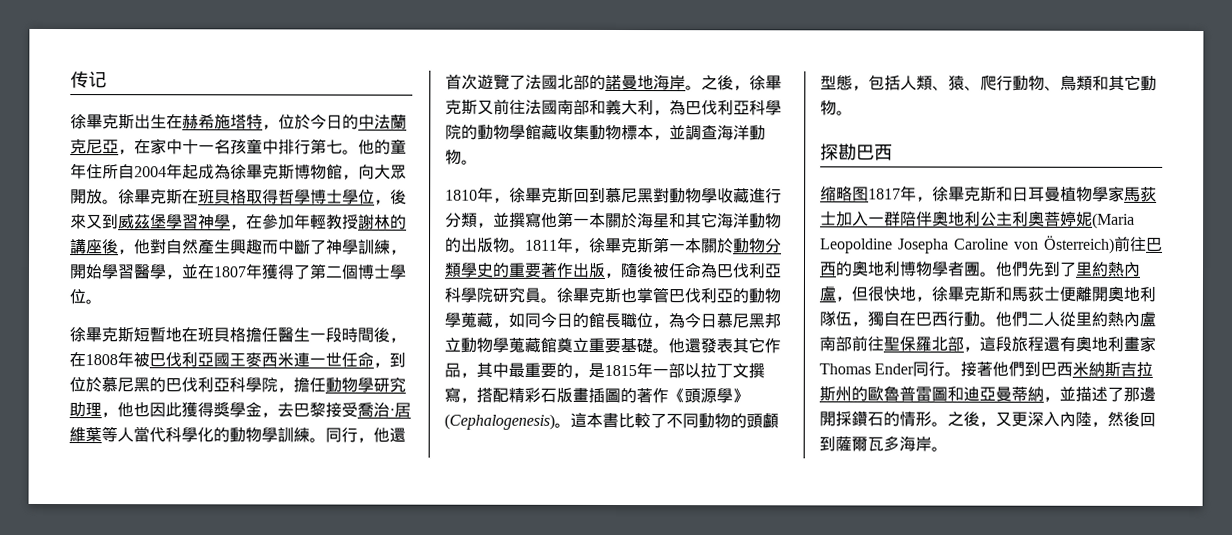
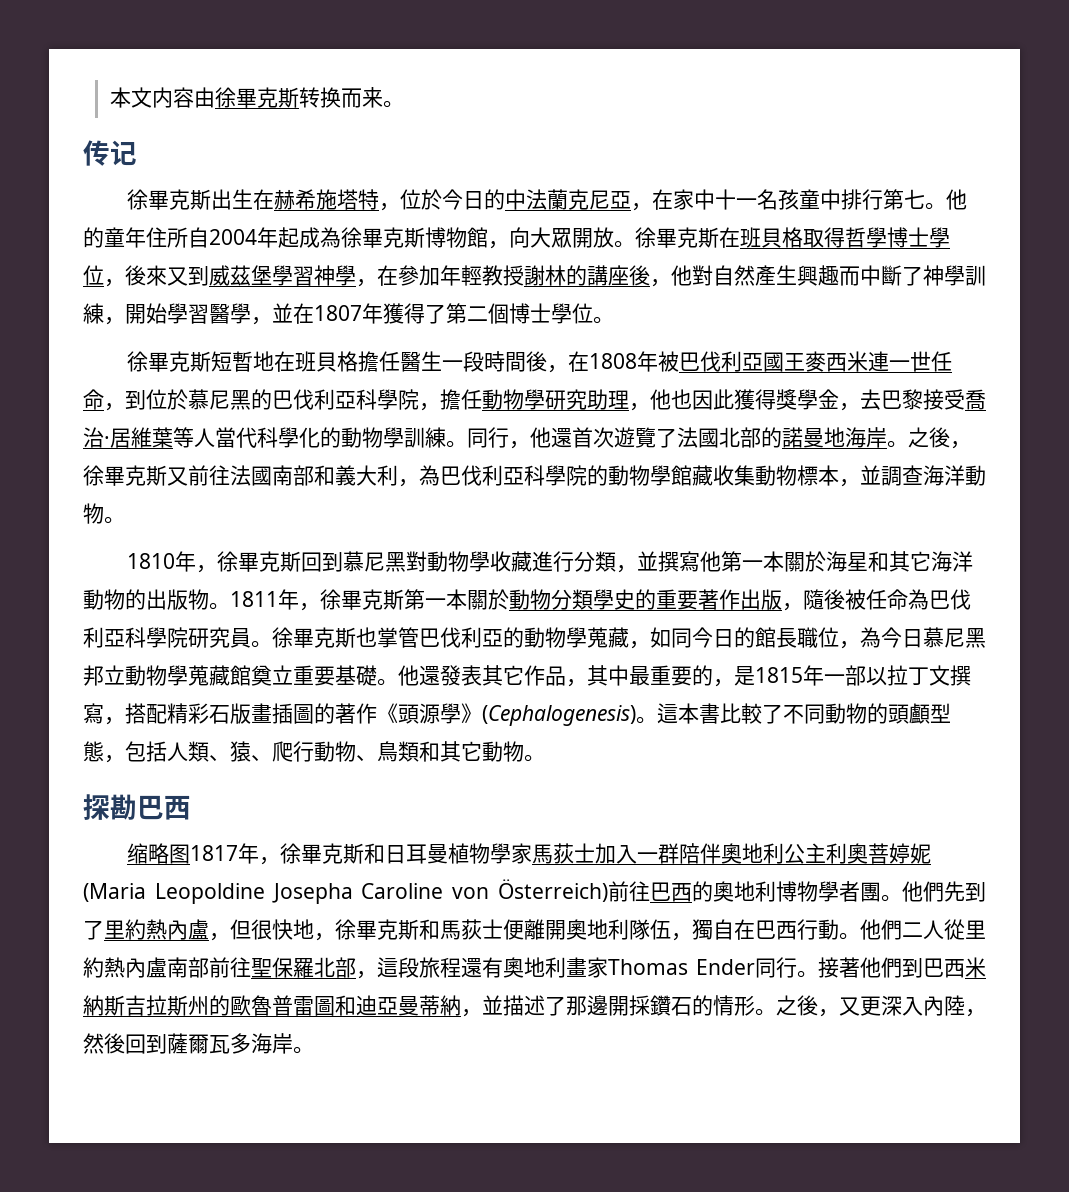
+ 本文内容由徐畢克斯转换而来。

